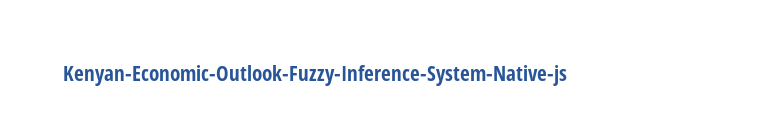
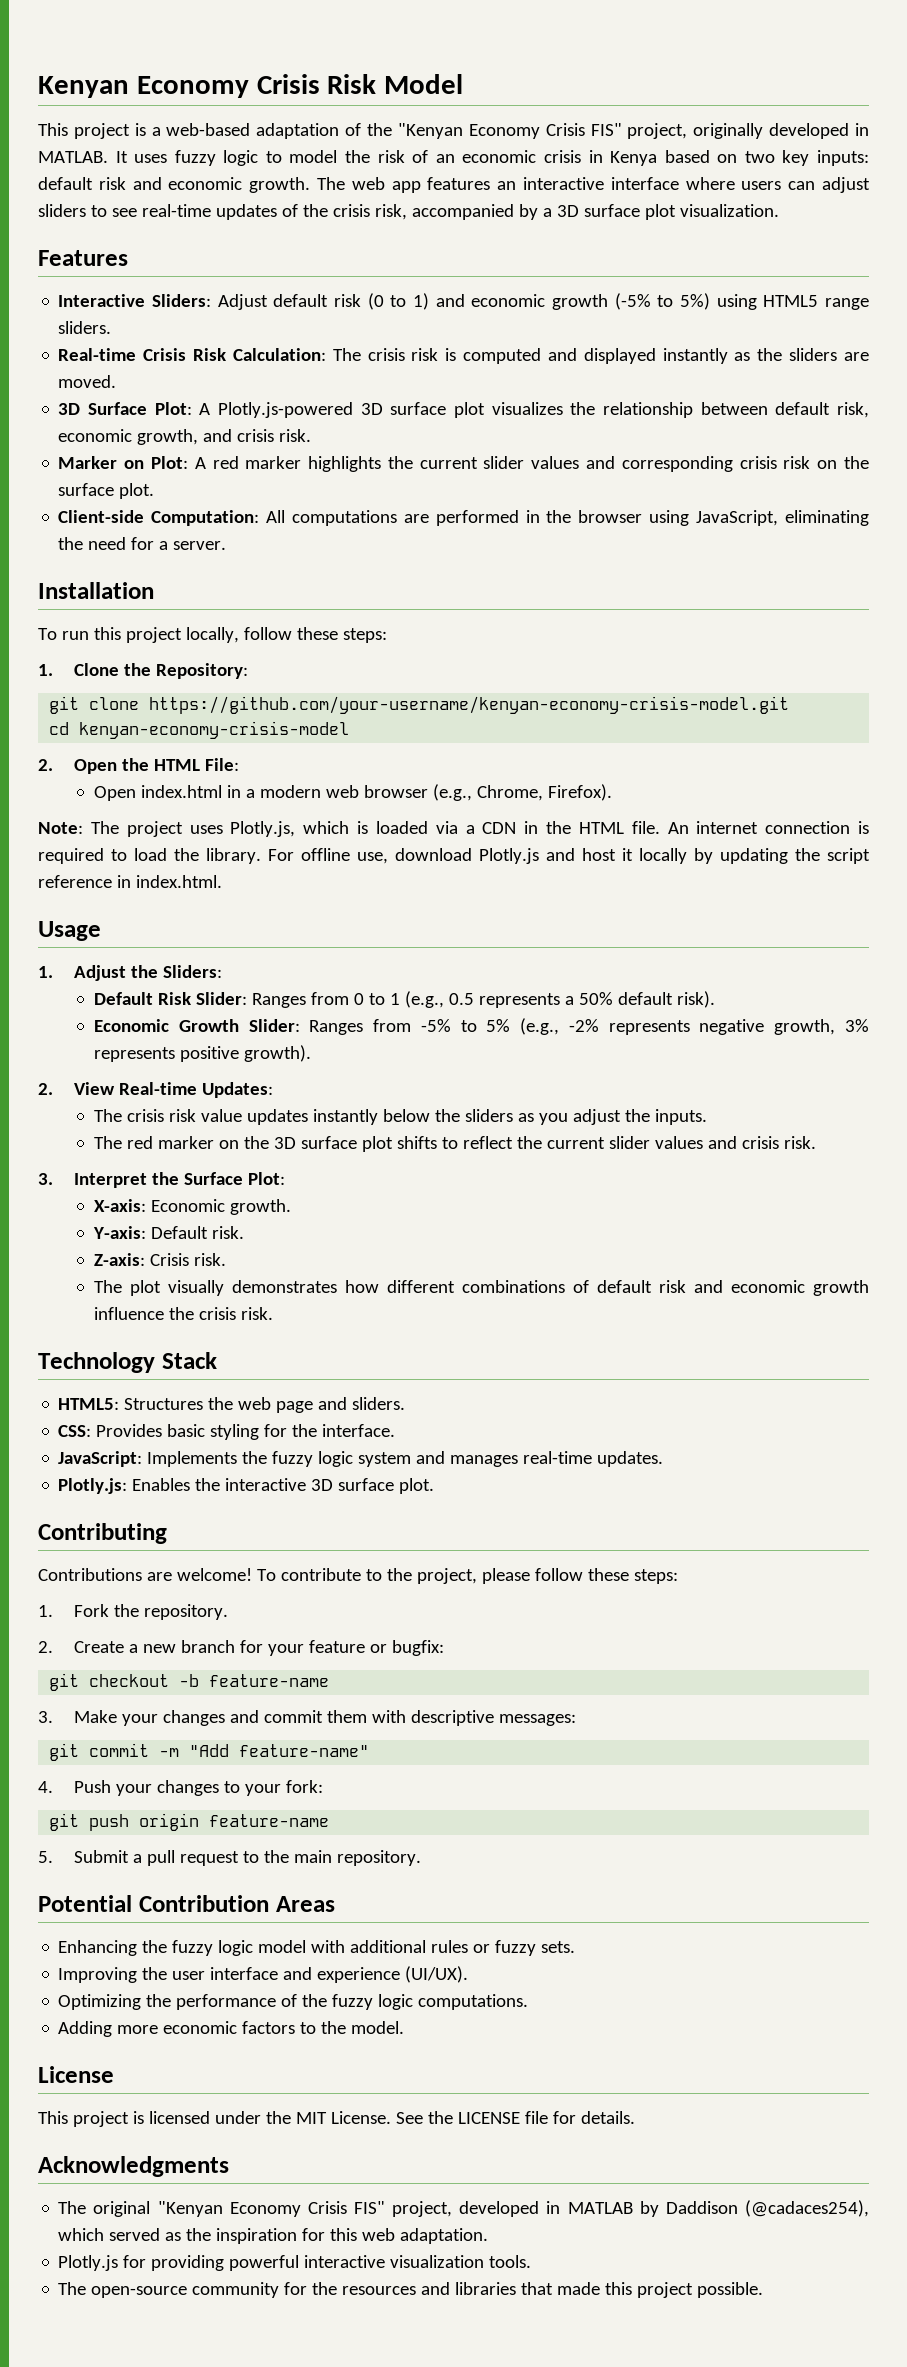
- Kenyan-Economic-Outlook-Fuzzy-Inference-System-Native-js
+ Kenyan Economy Crisis Risk Model
+ This project is a web-based adaptation of the "Kenyan Economy Crisis FIS" project, originally developed in MATLAB. It uses fuzzy logic to model the risk of an economic crisis in Kenya based on two key inputs: default risk and economic growth. The web app features an interactive interface where users can adjust sliders to see real-time updates of the crisis risk, accompanied by a 3D surface plot visualization.
+ Features
+ Interactive Sliders: Adjust default risk (0 to 1) and economic growth (-5% to 5%) using HTML5 range sliders.
+ Real-time Crisis Risk Calculation: The crisis risk is computed and displayed instantly as the sliders are moved.
+ 3D Surface Plot: A Plotly.js-powered 3D surface plot visualizes the relationship between default risk, economic growth, and crisis risk.
+ Marker on Plot: A red marker highlights the current slider values and corresponding crisis risk on the surface plot.
+ Client-side Computation: All computations are performed in the browser using JavaScript, eliminating the need for a server.
+ Installation
+ To run this project locally, follow these steps:
+ 1. Clone the Repository:
+ git clone https://github.com/your-username/kenyan-economy-crisis-model.git
+ cd kenyan-economy-crisis-model
+ 2. Open the HTML File:
+ Open index.html in a modern web browser (e.g., Chrome, Firefox).
+ Note: The project uses Plotly.js, which is loaded via a CDN in the HTML file. An internet connection is required to load the library. For offline use, download Plotly.js and host it locally by updating the script reference in index.html.
+ Usage
+ 1. Adjust the Sliders:
+ Default Risk Slider: Ranges from 0 to 1 (e.g., 0.5 represents a 50% default risk).
+ Economic Growth Slider: Ranges from -5% to 5% (e.g., -2% represents negative growth, 3% represents positive growth).
+ 2. View Real-time Updates:
+ The crisis risk value updates instantly below the sliders as you adjust the inputs.
+ The red marker on the 3D surface plot shifts to reflect the current slider values and crisis risk.
+ 3. Interpret the Surface Plot:
+ X-axis: Economic growth.
+ Y-axis: Default risk.
+ Z-axis: Crisis risk.
+ The plot visually demonstrates how different combinations of default risk and economic growth influence the crisis risk.
+ Technology Stack
+ HTML5: Structures the web page and sliders.
+ CSS: Provides basic styling for the interface.
+ JavaScript: Implements the fuzzy logic system and manages real-time updates.
+ Plotly.js: Enables the interactive 3D surface plot.
+ Contributing
+ Contributions are welcome! To contribute to the project, please follow these steps:
+ 1. Fork the repository.
+ 2. Create a new branch for your feature or bugfix:
+ git checkout -b feature-name
+ 3. Make your changes and commit them with descriptive messages:
+ git commit -m "Add feature-name"
+ 4. Push your changes to your fork:
+ git push origin feature-name
+ 5. Submit a pull request to the main repository.
+ Potential Contribution Areas
+ Enhancing the fuzzy logic model with additional rules or fuzzy sets.
+ Improving the user interface and experience (UI/UX).
+ Optimizing the performance of the fuzzy logic computations.
+ Adding more economic factors to the model.
+ License
+ This project is licensed under the MIT License. See the LICENSE file for details.
+ Acknowledgments
+ The original "Kenyan Economy Crisis FIS" project, developed in MATLAB by Daddison (@cadaces254), which served as the inspiration for this web adaptation.
+ Plotly.js for providing powerful interactive visualization tools.
+ The open-source community for the resources and libraries that made this project possible.

